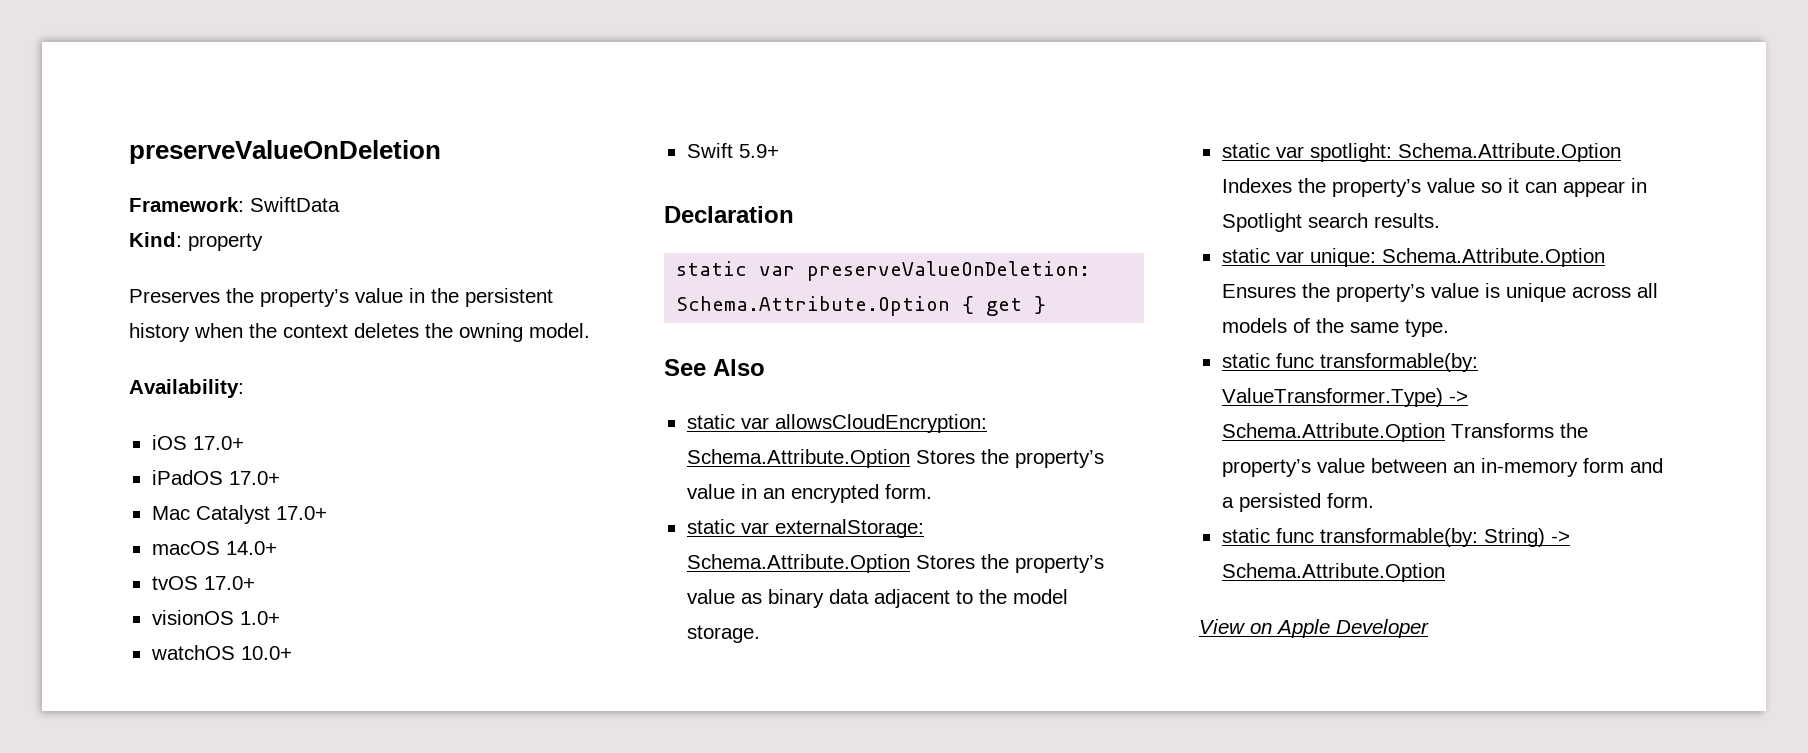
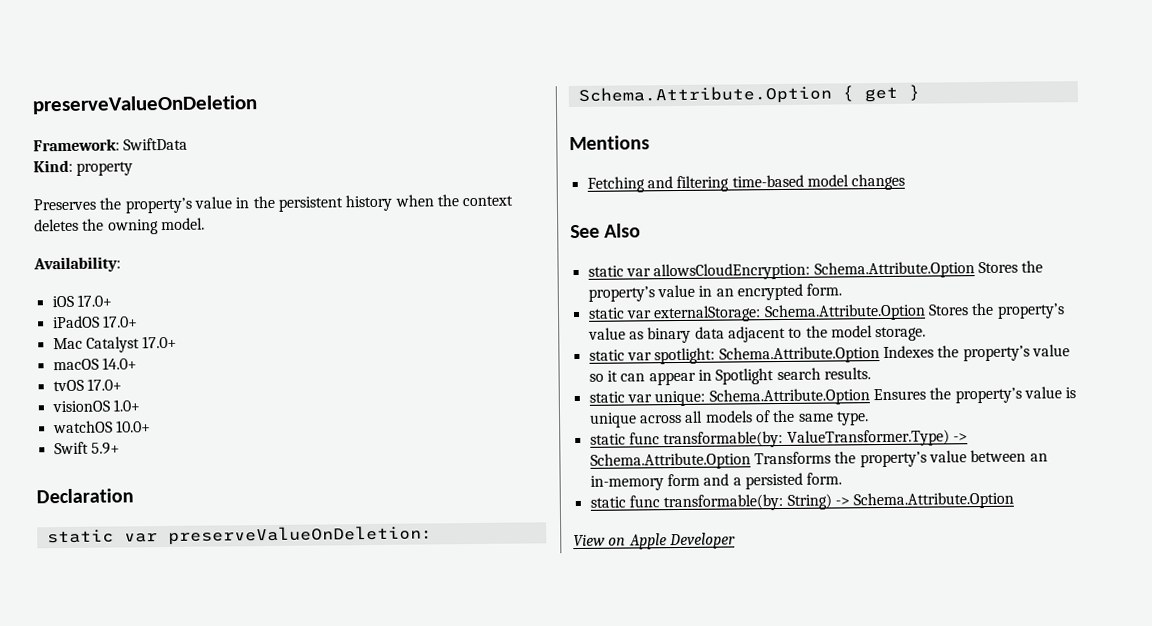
+ Mentions
+ Fetching and filtering time-based model changes

